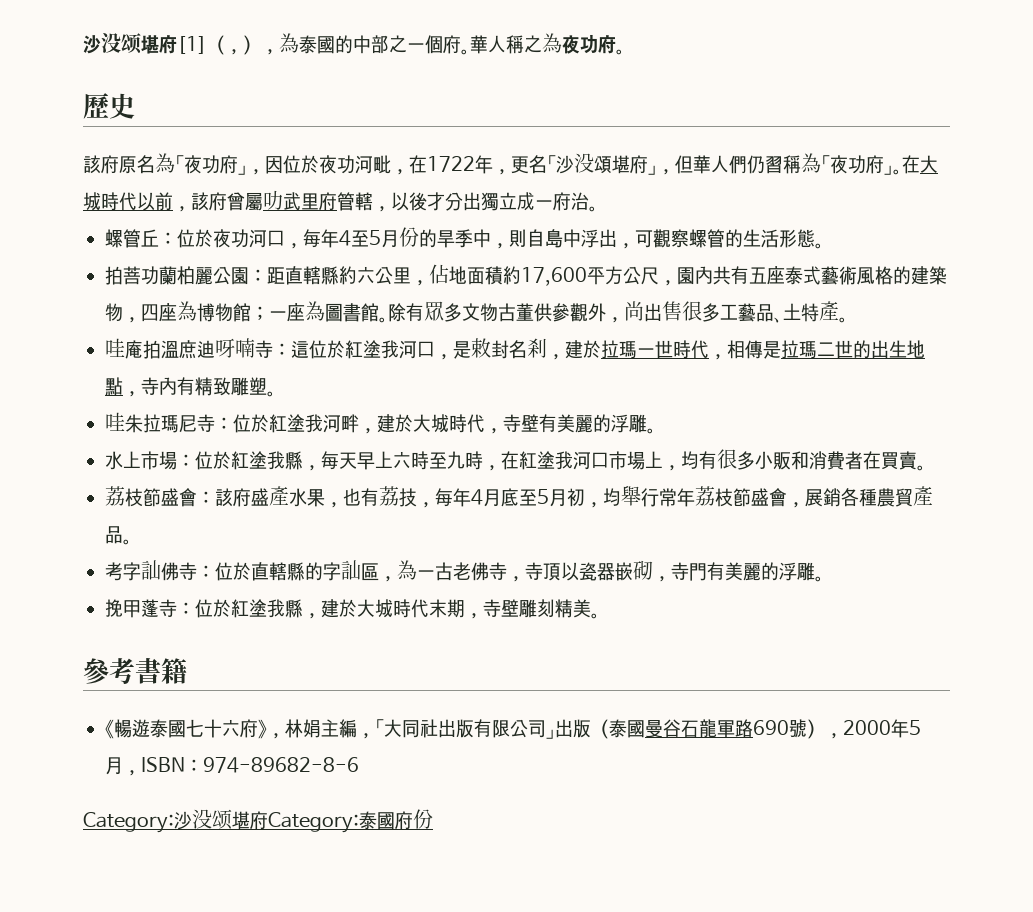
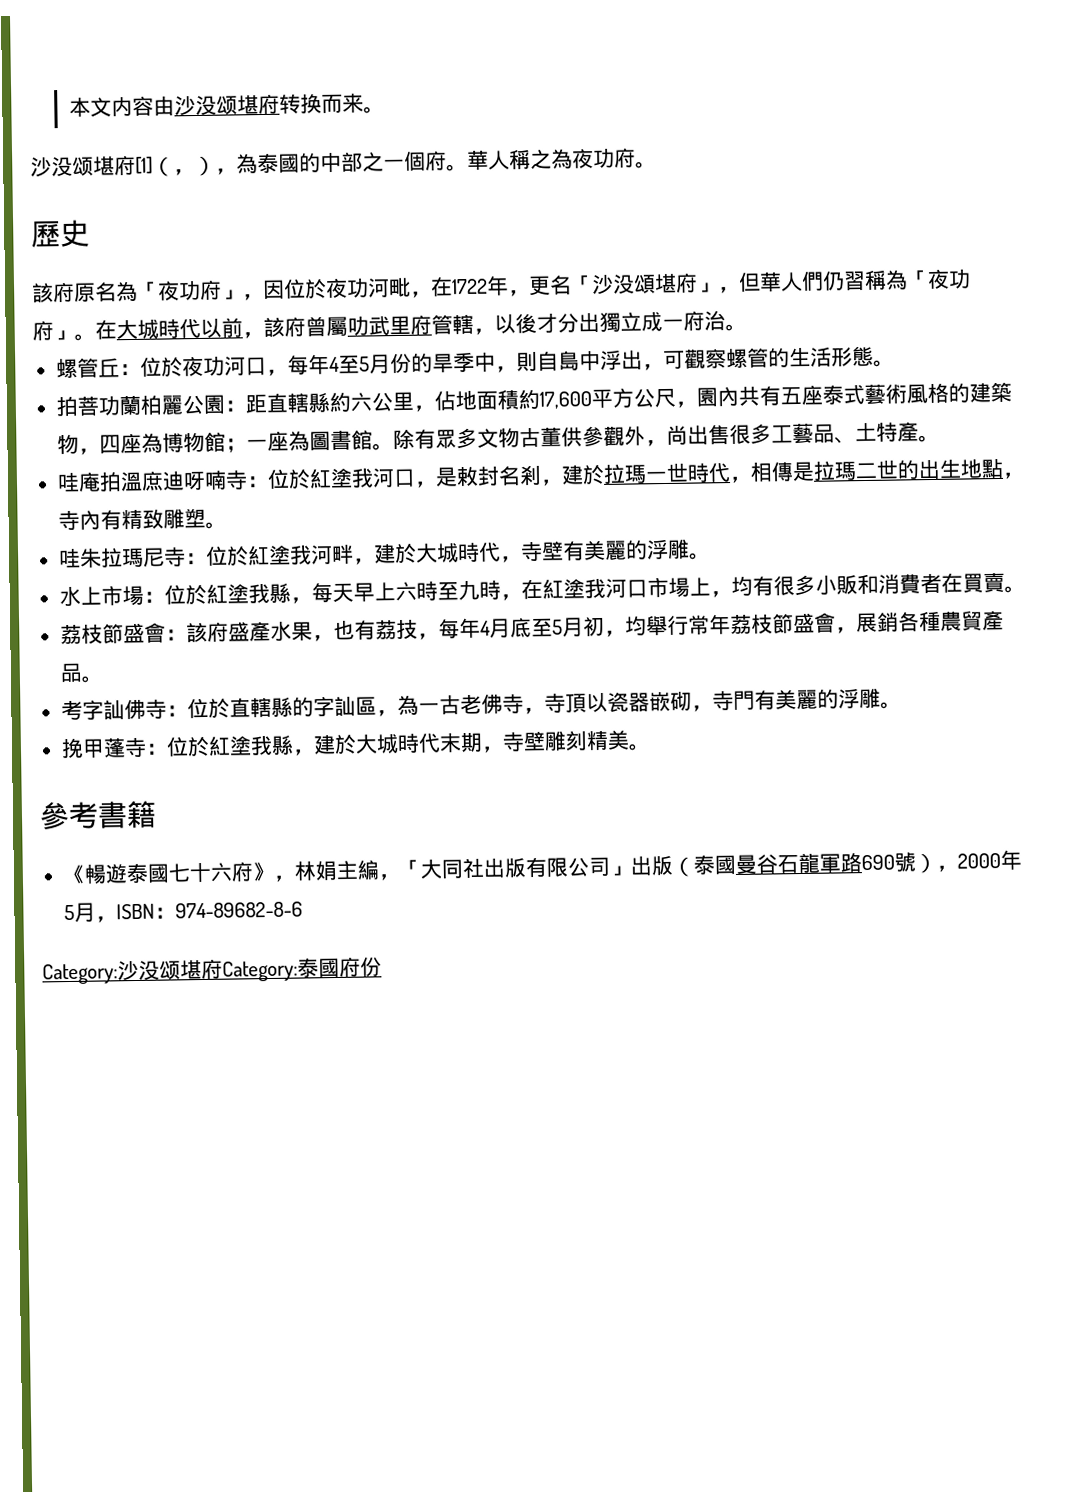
+ 本文内容由沙没颂堪府转换而来。
- 哇庵拍溫庶迪呀喃寺：這位於紅塗我河口，是敕封名剎，建於拉瑪一世時代，相傳是拉瑪二世的出生地點，寺內有精致雕塑。
+ 哇庵拍溫庶迪呀喃寺：位於紅塗我河口，是敕封名剎，建於拉瑪一世時代，相傳是拉瑪二世的出生地點，寺內有精致雕塑。

